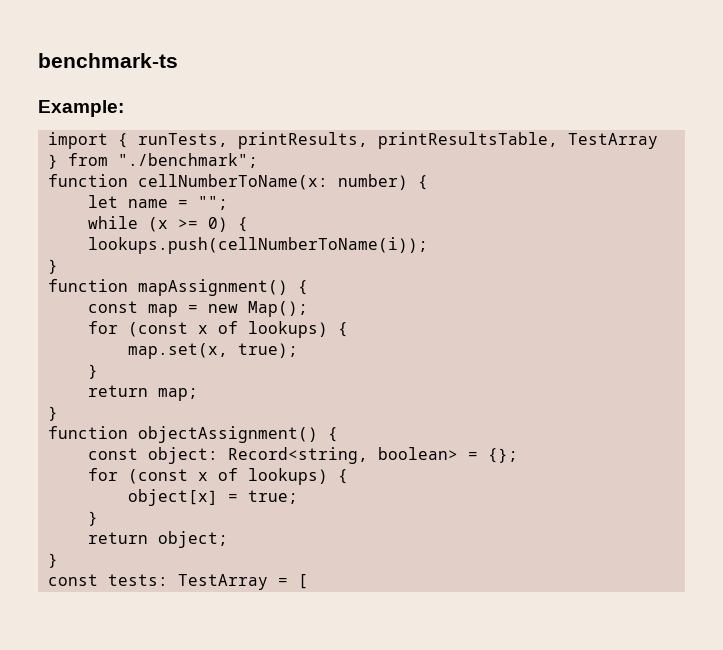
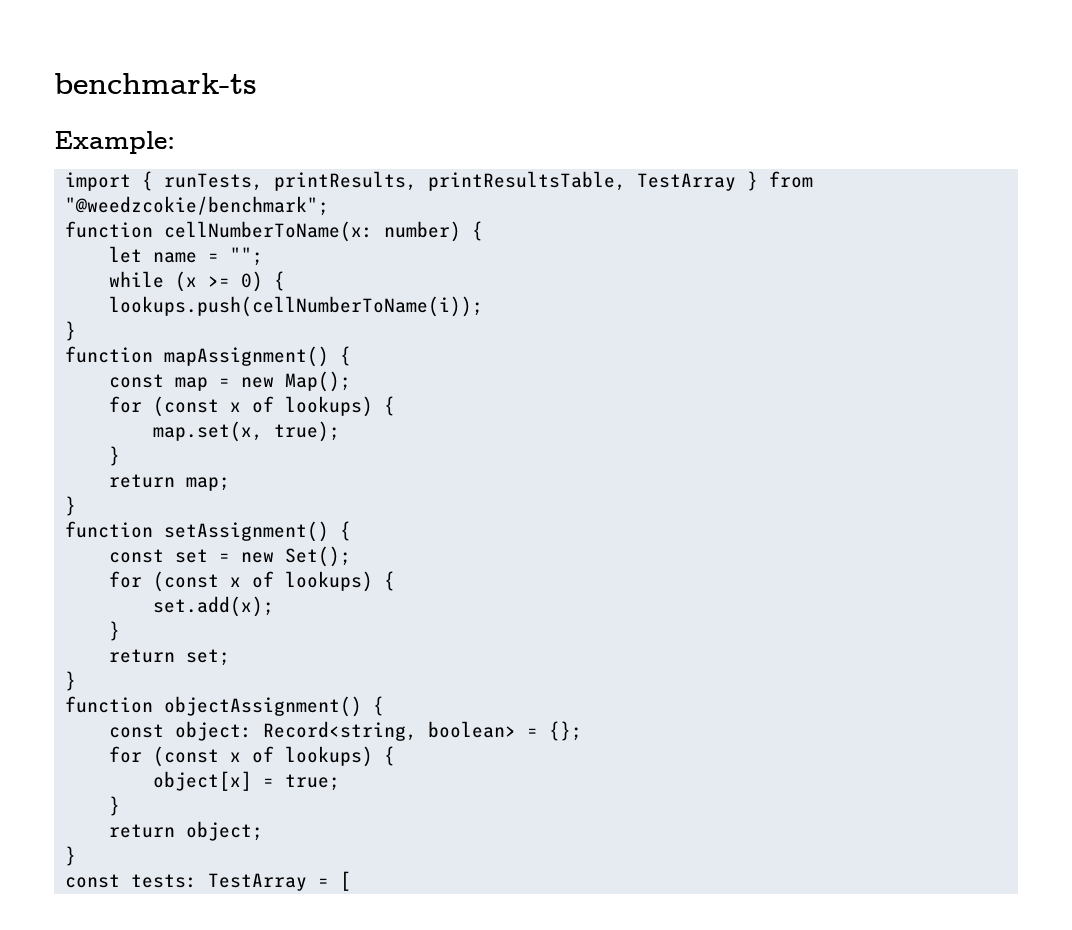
- import { runTests, printResults, printResultsTable, TestArray } from "./benchmark";
+ import { runTests, printResults, printResultsTable, TestArray } from "@weedzcokie/benchmark";
+ function setAssignment() {
+ const set = new Set();
+ for (const x of lookups) {
+ set.add(x);
+ }
+ return set;
+ }

